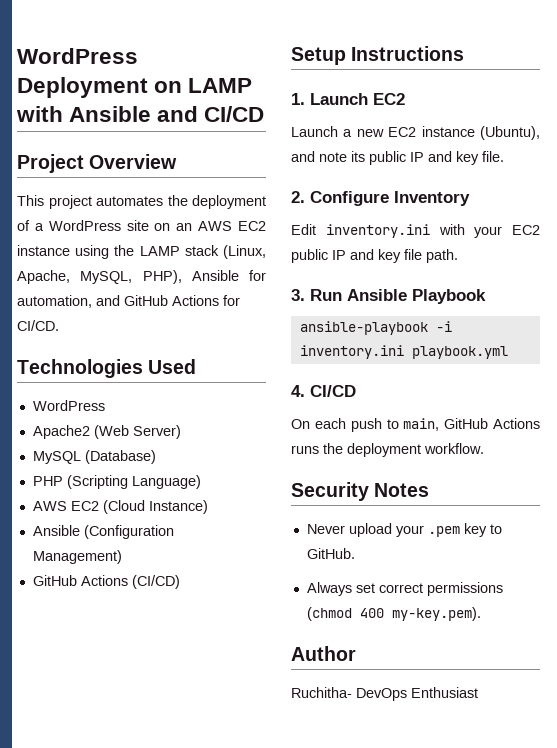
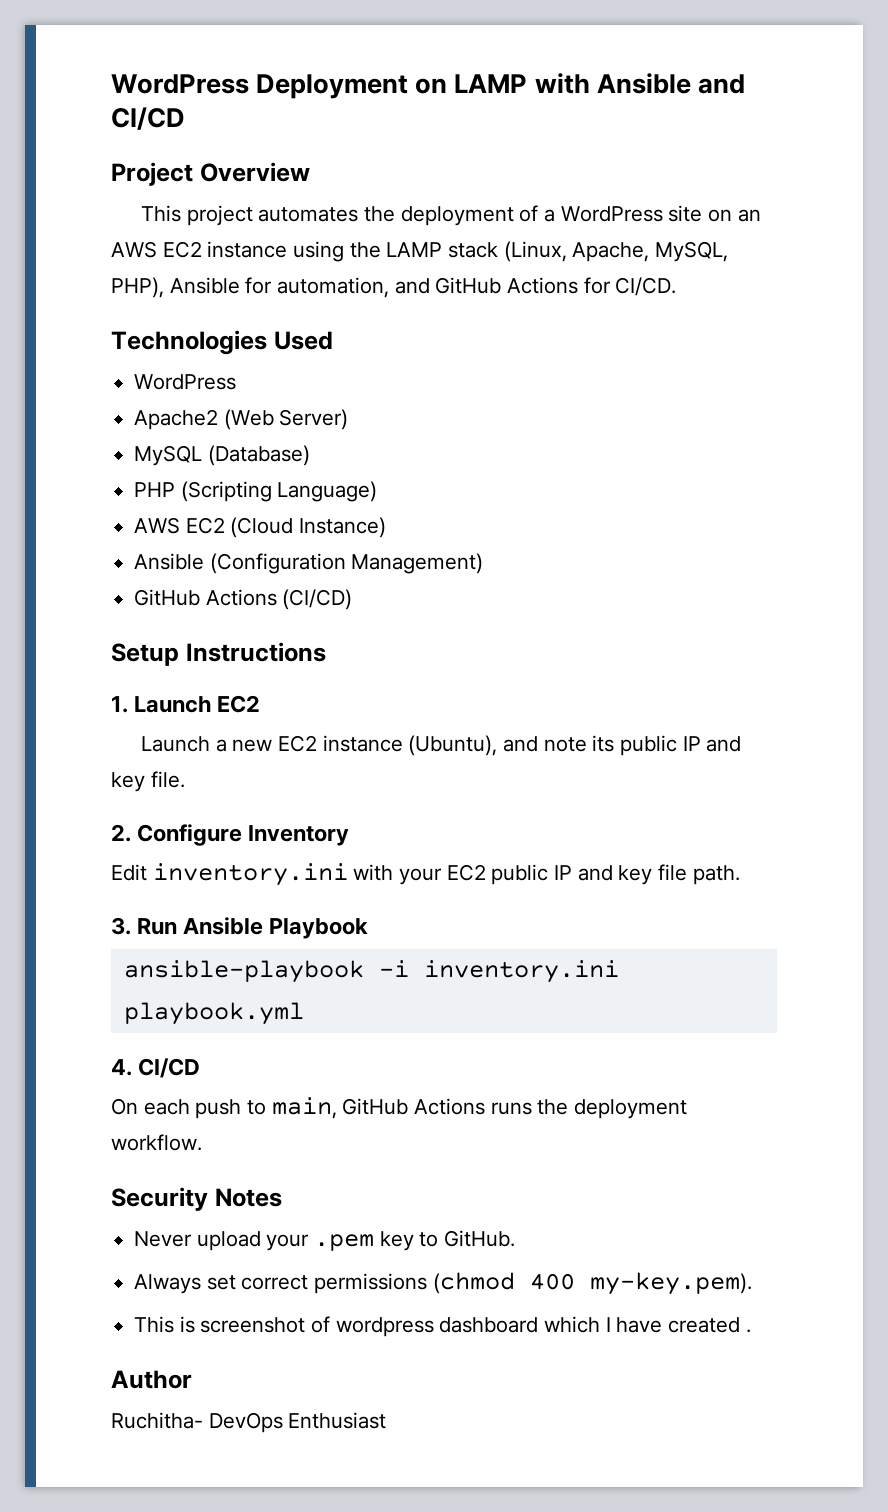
+ This is screenshot of wordpress dashboard which I have created .

